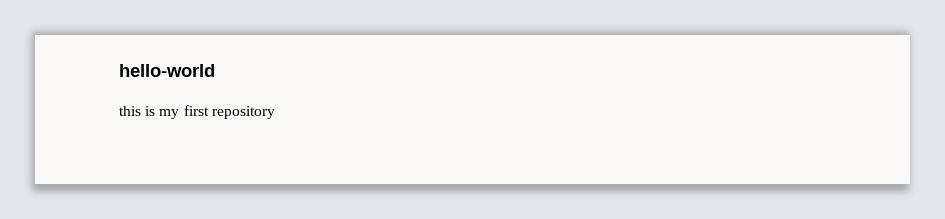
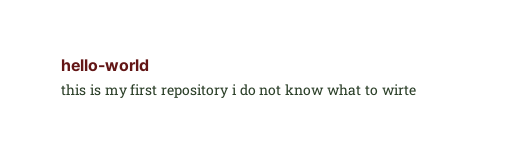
- this is my first repository
+ this is my first repository i do not know what to wirte

